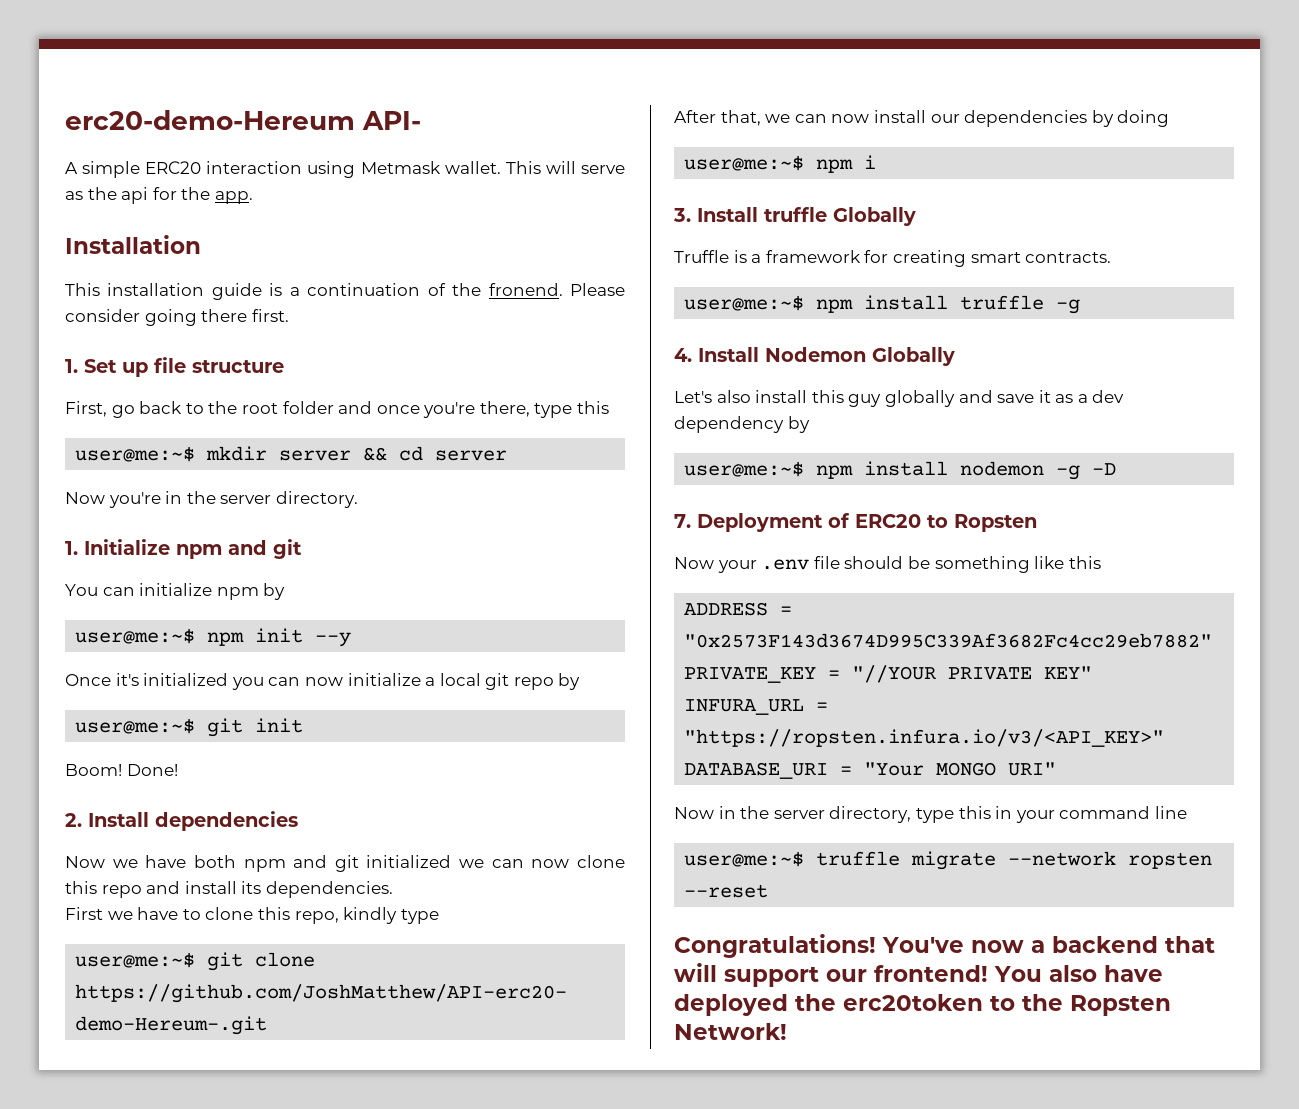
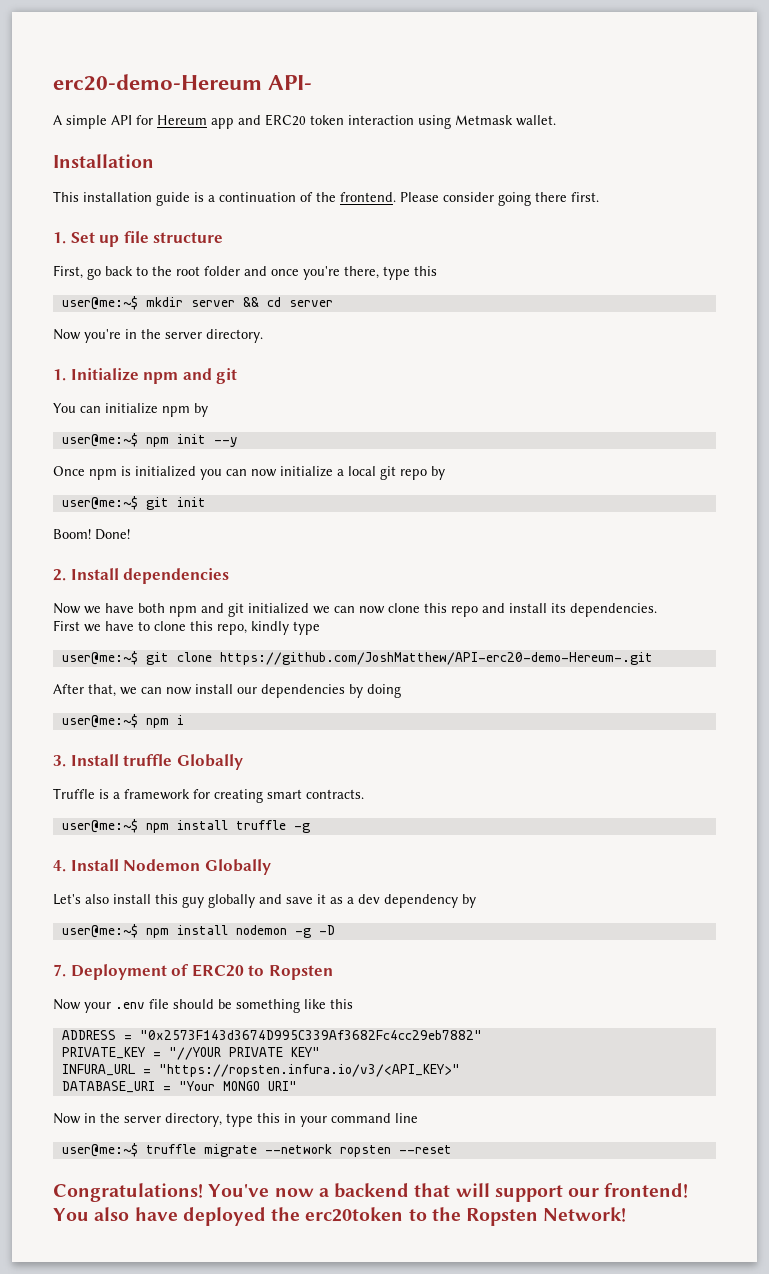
- A simple ERC20 interaction using Metmask wallet. This will serve as the api for the app.
+ A simple API for Hereum app and ERC20 token interaction using Metmask wallet.
- This installation guide is a continuation of the fronend.
+ This installation guide is a continuation of the frontend.
- Once it's initialized you can now initialize a local git repo by
+ Once npm is initialized you can now initialize a local git repo by

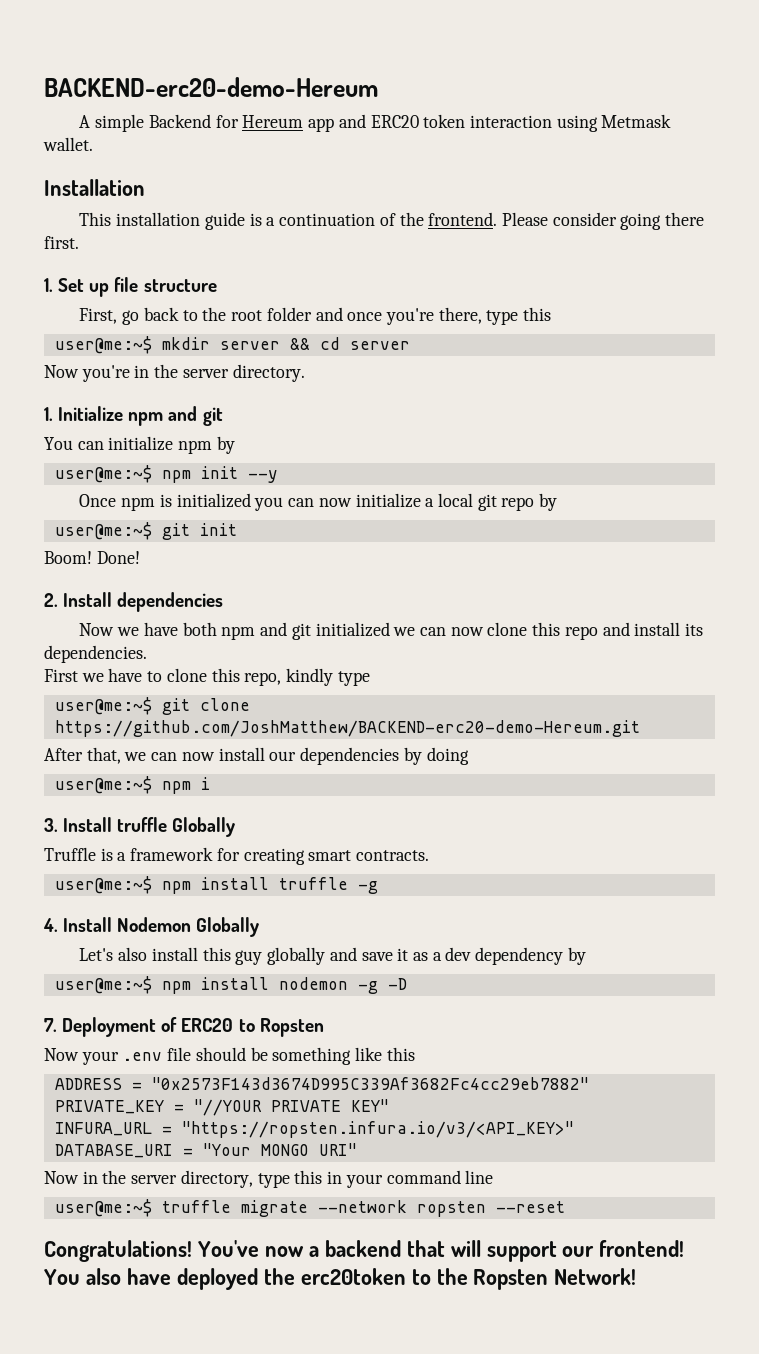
- erc20-demo-Hereum API-
+ BACKEND-erc20-demo-Hereum
- A simple API for Hereum app and ERC20 token interaction using Metmask wallet.
+ A simple Backend for Hereum app and ERC20 token interaction using Metmask wallet.
- user@me:~$ git clone https://github.com/JoshMatthew/API-erc20-demo-Hereum-.git
+ user@me:~$ git clone https://github.com/JoshMatthew/BACKEND-erc20-demo-Hereum.git

